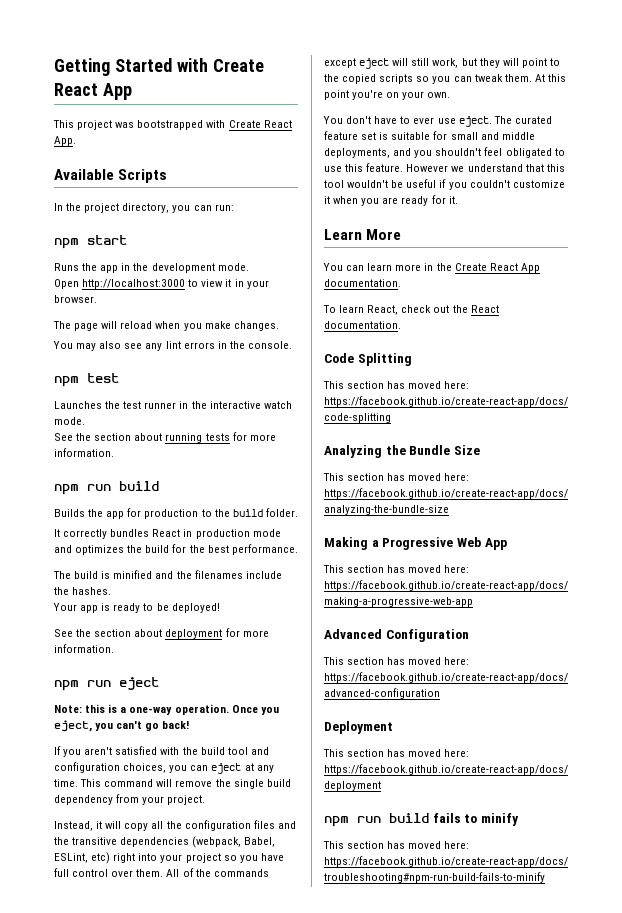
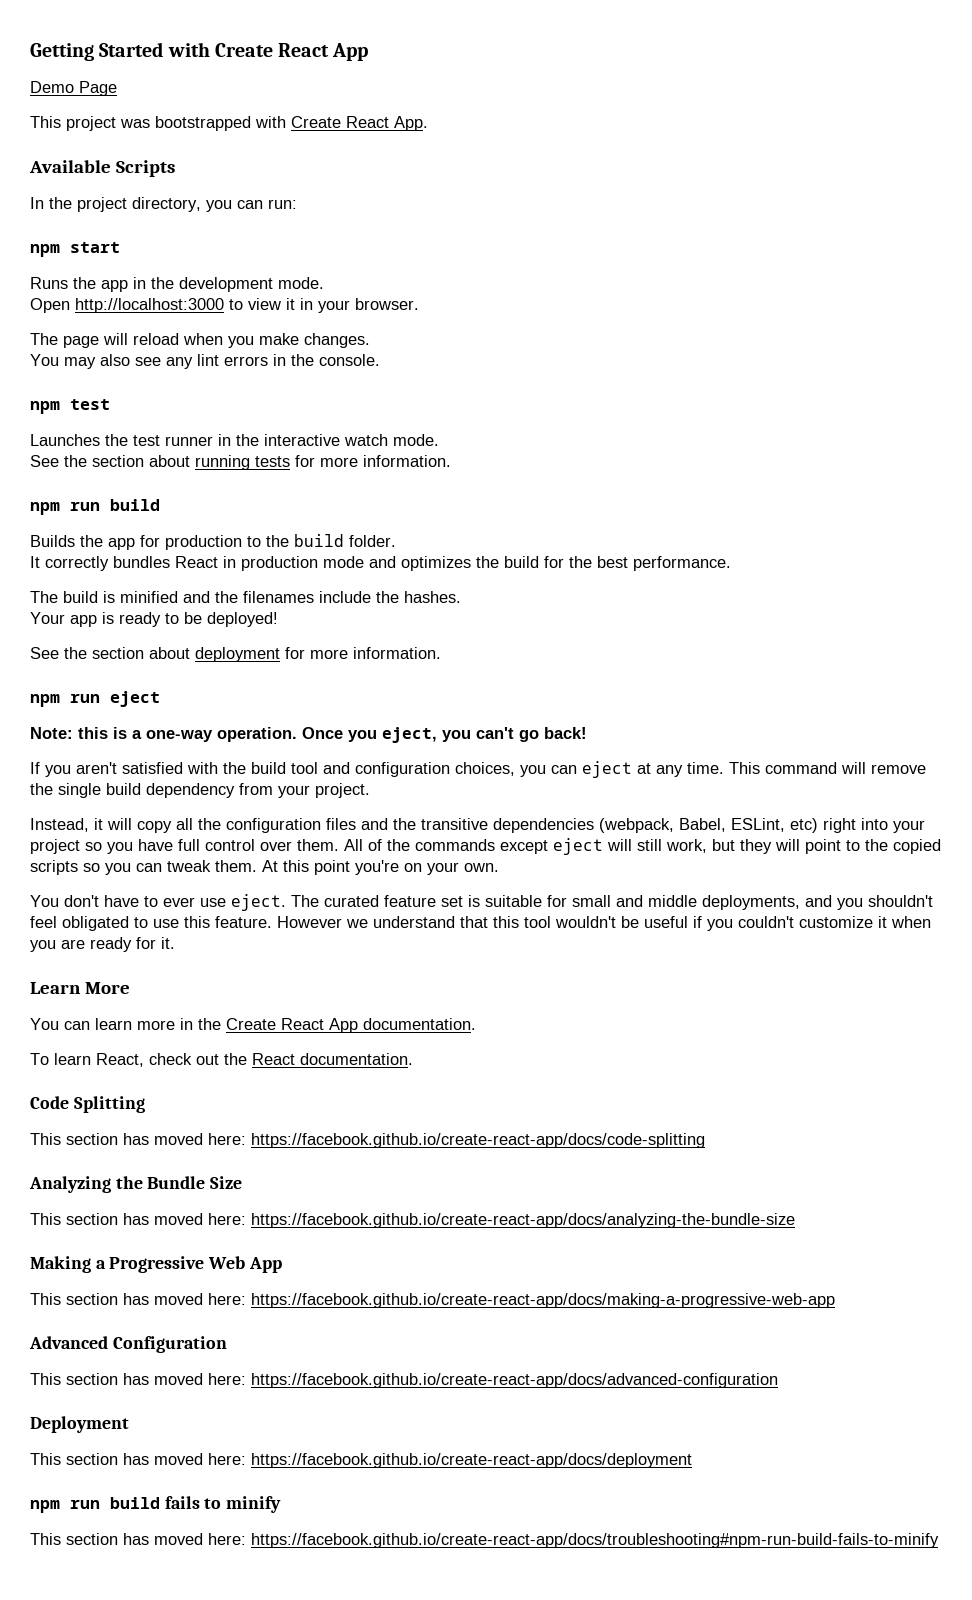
+ Demo Page

